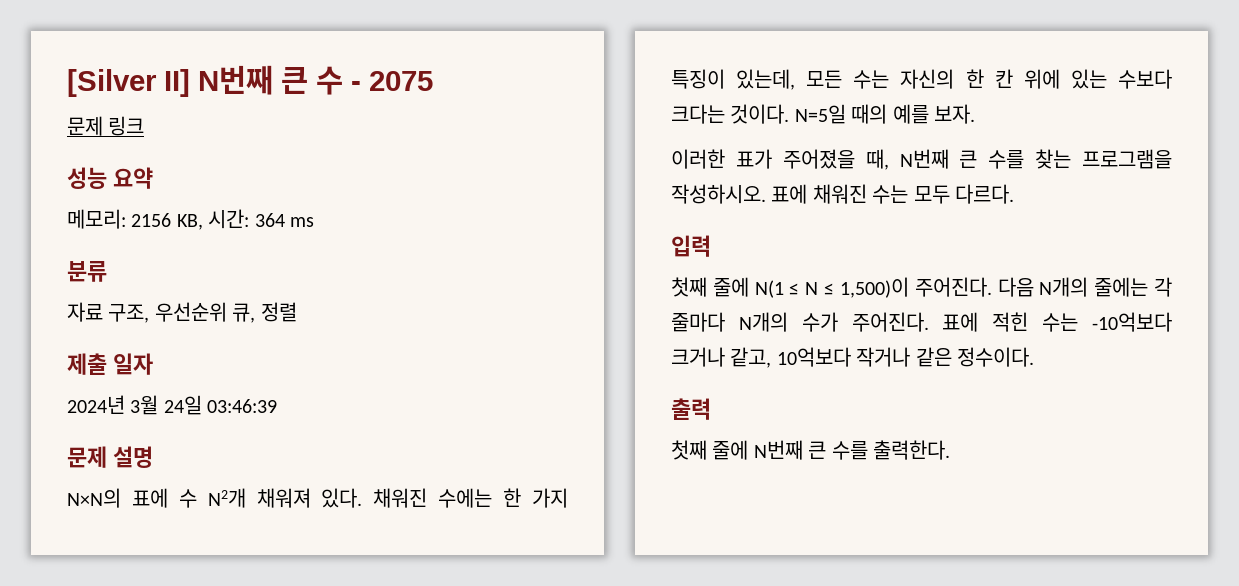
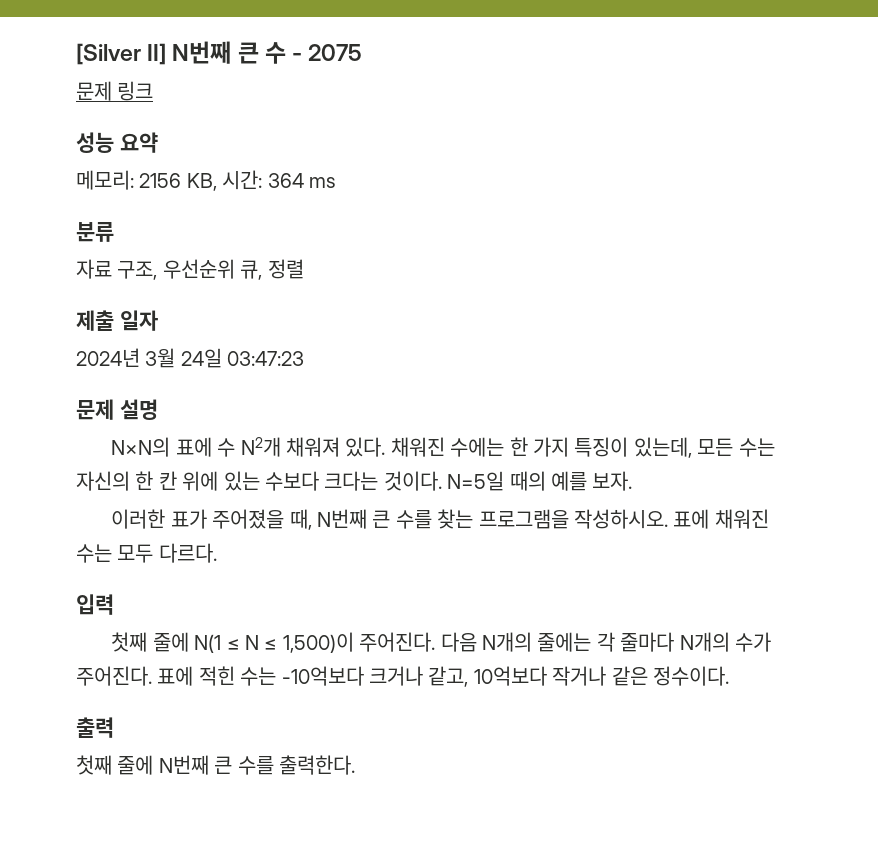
- 2024년 3월 24일 03:46:39
+ 2024년 3월 24일 03:47:23

